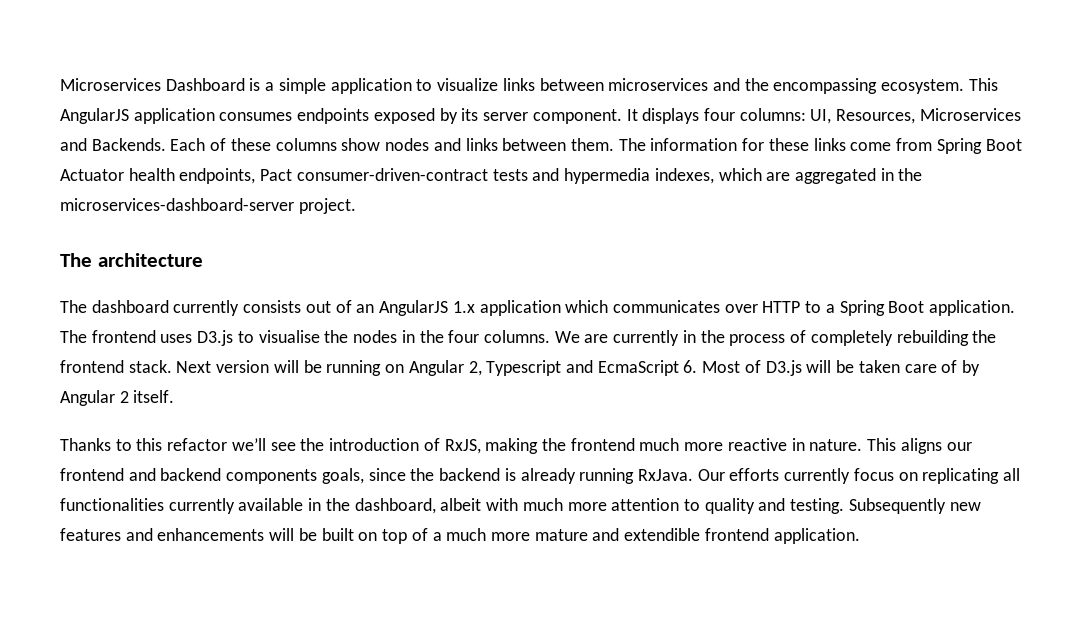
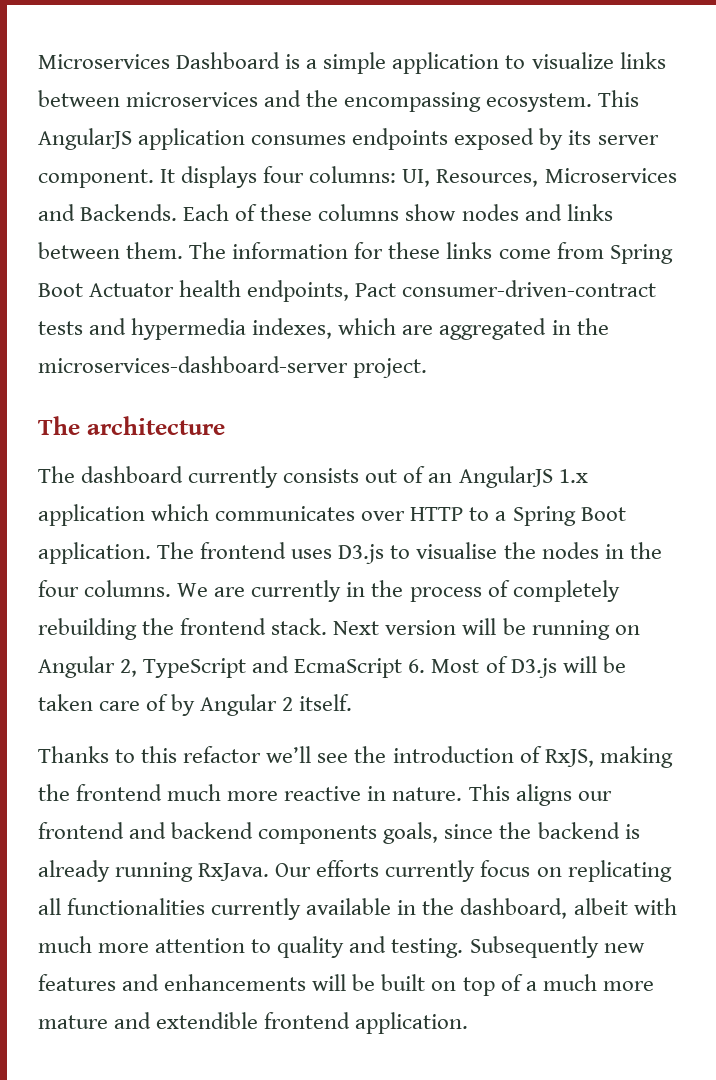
- Next version will be running on Angular 2, Typescript and EcmaScript 6. Most of D3.js will be taken care of by Angular 2 itself.
+ Next version will be running on Angular 2, TypeScript and EcmaScript 6. Most of D3.js will be taken care of by Angular 2 itself.

